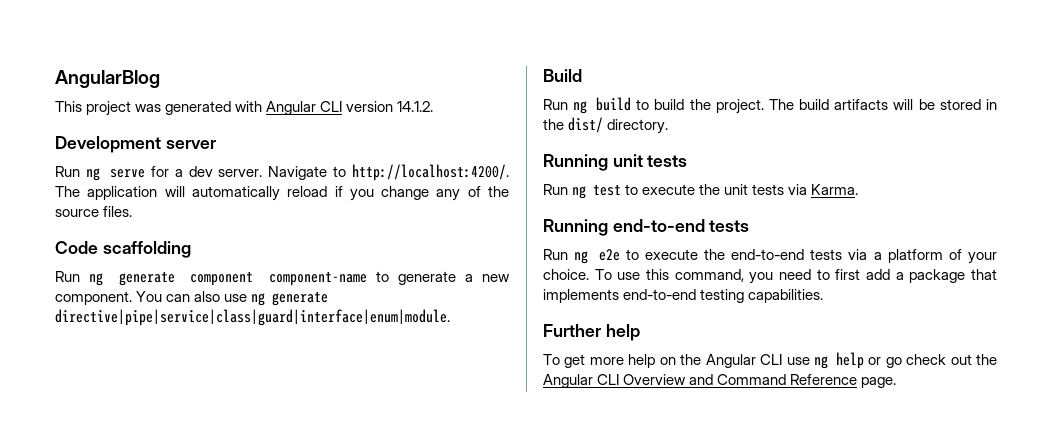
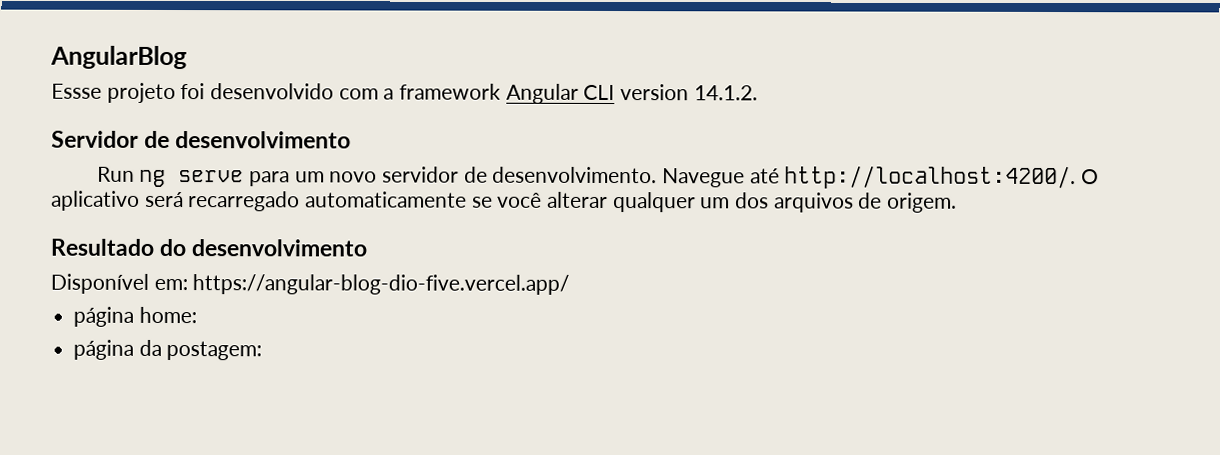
- This project was generated with Angular CLI version 14.1.2.
+ Essse projeto foi desenvolvido com a framework Angular CLI version 14.1.2.
- Development server
+ Servidor de desenvolvimento
- Run ng serve for a dev server. Navigate to http://localhost:4200/. The application will automatically reload if you change any of the source files.
- Code scaffolding
- Run ng generate component component-name to generate a new component. You can also use ng generate directive|pipe|service|class|guard|interface|enum|module.
- Build
- Run ng build to build the project. The build artifacts will be stored in the dist/ directory.
- Running unit tests
- Run ng test to execute the unit tests via Karma.
- Running end-to-end tests
- Run ng e2e to execute the end-to-end tests via a platform of your choice. To use this command, you need to first add a package that implements end-to-end testing capabilities.
- Further help
- To get more help on the Angular CLI use ng help or go check out the Angular CLI Overview and Command Reference page.
+ Run ng serve para um novo servidor de desenvolvimento. Navegue até http://localhost:4200/. O aplicativo será recarregado automaticamente se você alterar qualquer um dos arquivos de origem.
+ Resultado do desenvolvimento
+ Disponível em: https://angular-blog-dio-five.vercel.app/
+ página home:
+ página da postagem:

